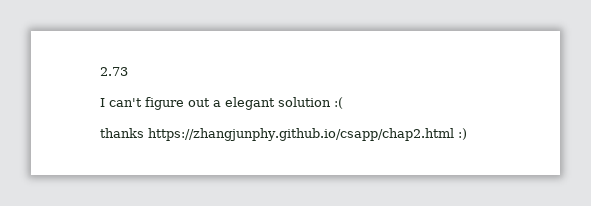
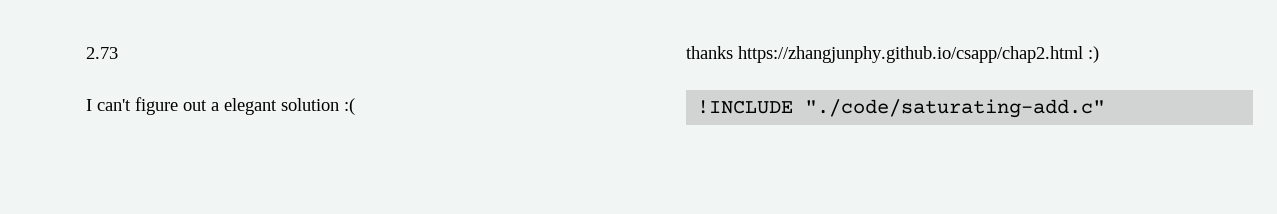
+ !INCLUDE "./code/saturating-add.c"

